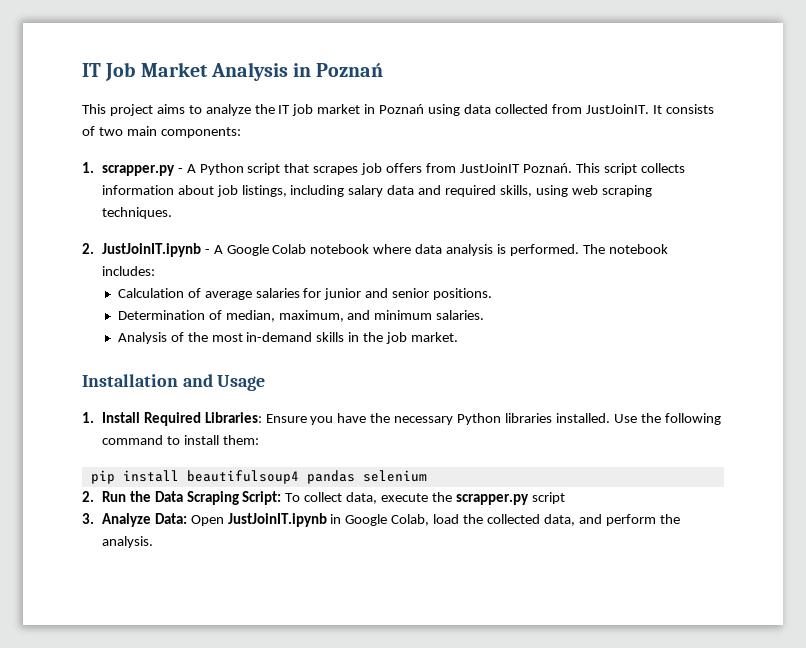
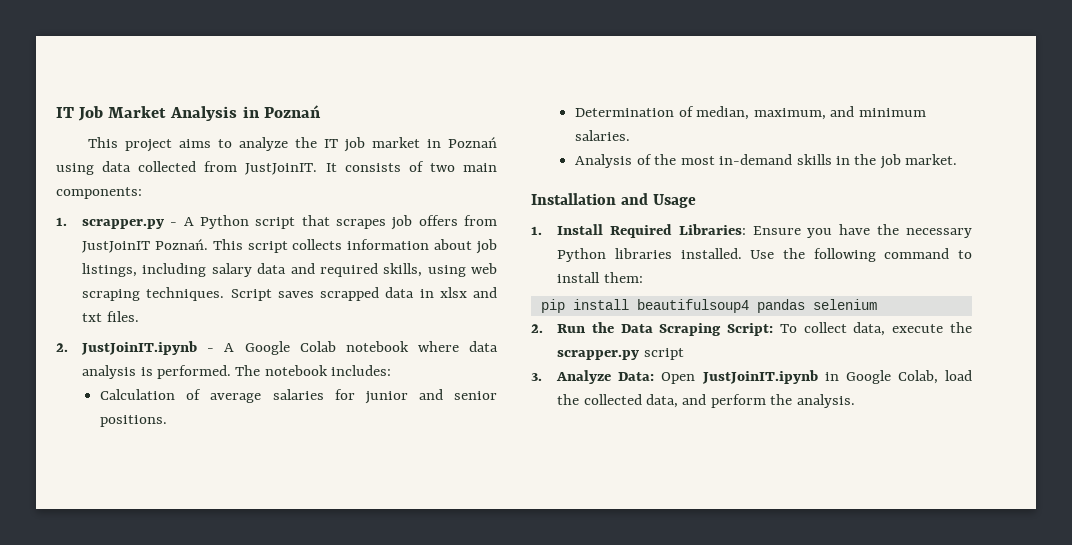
+ Script saves scrapped data in xlsx and txt files.

